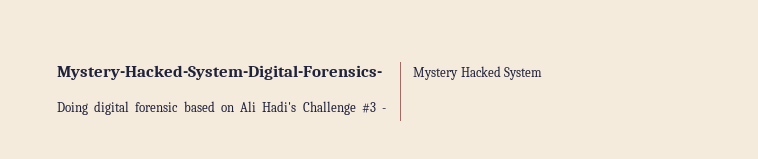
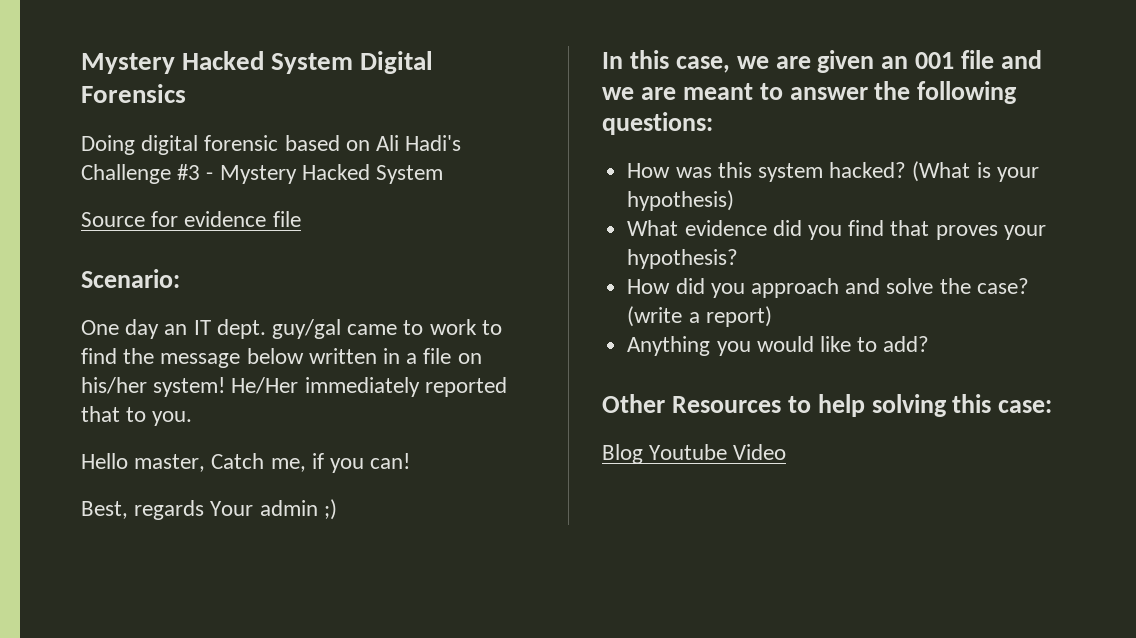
- Mystery-Hacked-System-Digital-Forensics-
+ Mystery Hacked System Digital Forensics
+ Source for evidence file
+ Scenario:
+ One day an IT dept. guy/gal came to work to find the message below written in a file on his/her system! He/Her immediately reported that to you.
+ Hello master, Catch me, if you can!
+ Best, regards Your admin ;)
+ In this case, we are given an 001 file and we are meant to answer the following questions:
+ How was this system hacked? (What is your hypothesis)
+ What evidence did you find that proves your hypothesis?
+ How did you approach and solve the case? (write a report)
+ Anything you would like to add?
+ Other Resources to help solving this case:
+ Blog Youtube Video

